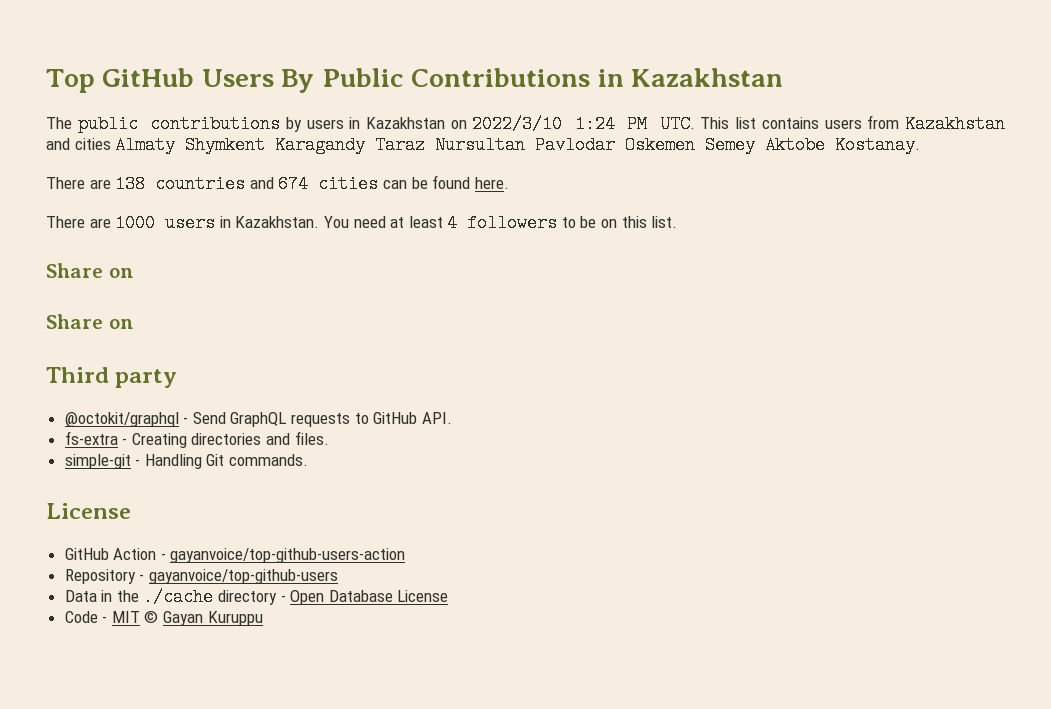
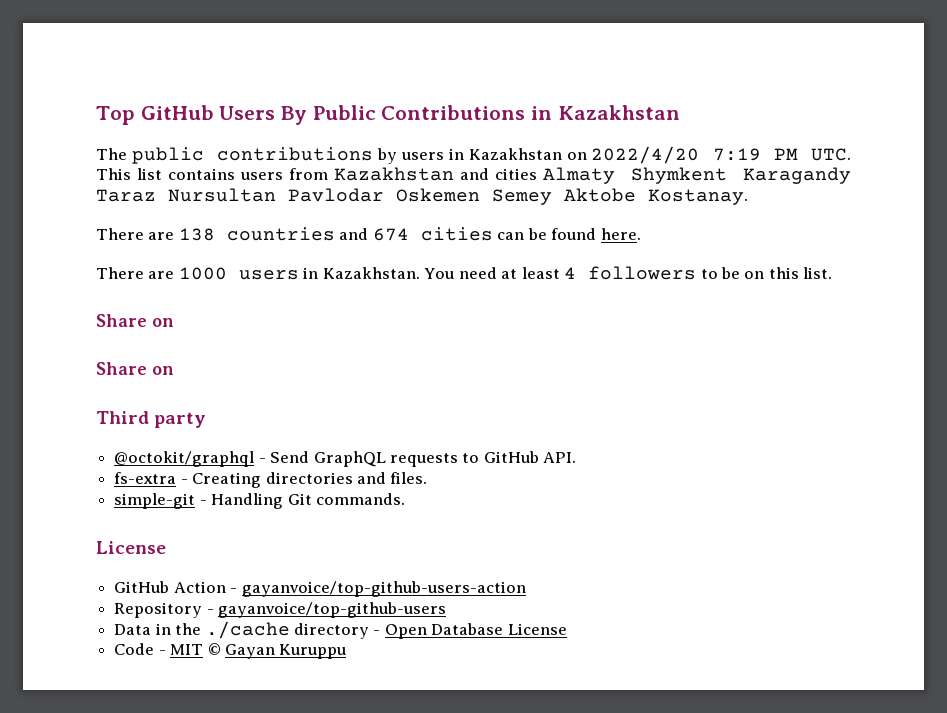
- The public contributions by users in Kazakhstan on 2022/3/10 1:24 PM UTC. This list contains users from Kazakhstan and cities Almaty Shymkent Karagandy Taraz Nursultan Pavlodar Oskemen Semey Aktobe Kostanay.
+ The public contributions by users in Kazakhstan on 2022/4/20 7:19 PM UTC. This list contains users from Kazakhstan and cities Almaty Shymkent Karagandy Taraz Nursultan Pavlodar Oskemen Semey Aktobe Kostanay.

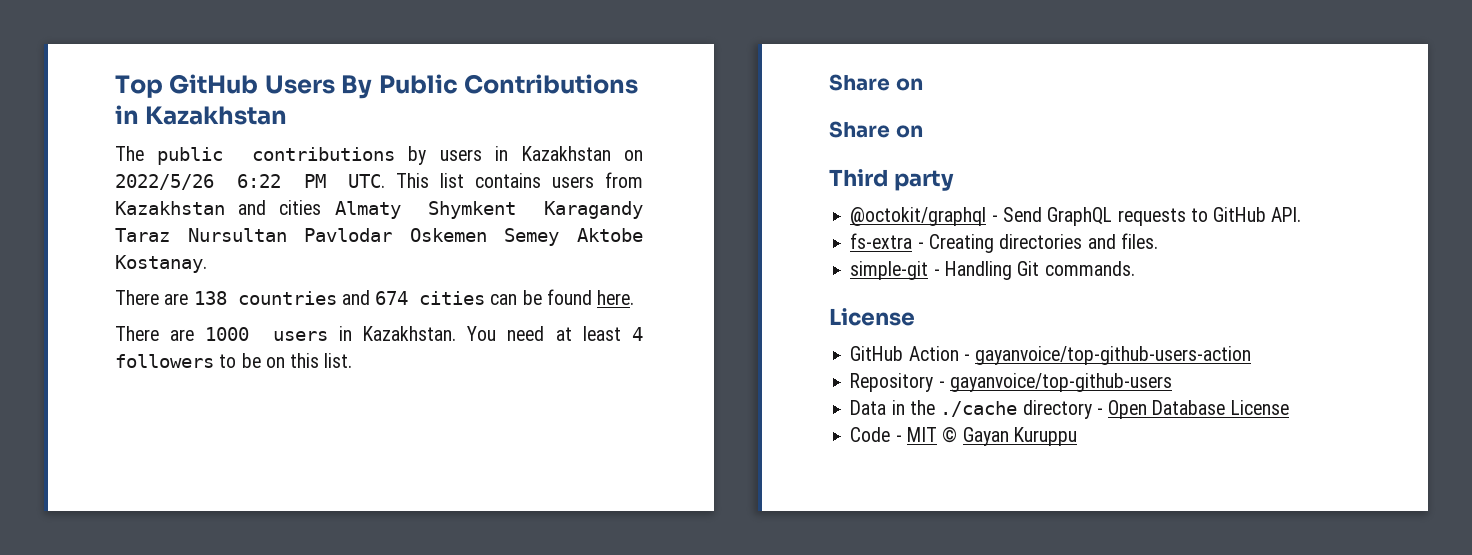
- The public contributions by users in Kazakhstan on 2022/4/20 7:19 PM UTC. This list contains users from Kazakhstan and cities Almaty Shymkent Karagandy Taraz Nursultan Pavlodar Oskemen Semey Aktobe Kostanay.
+ The public contributions by users in Kazakhstan on 2022/5/26 6:22 PM UTC. This list contains users from Kazakhstan and cities Almaty Shymkent Karagandy Taraz Nursultan Pavlodar Oskemen Semey Aktobe Kostanay.

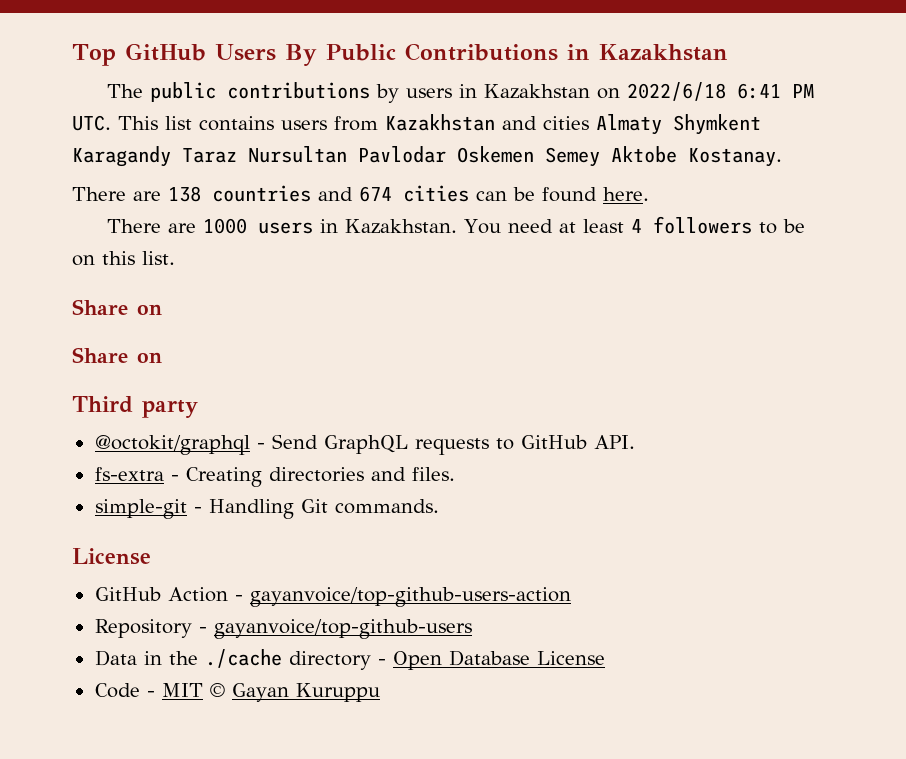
- The public contributions by users in Kazakhstan on 2022/5/26 6:22 PM UTC. This list contains users from Kazakhstan and cities Almaty Shymkent Karagandy Taraz Nursultan Pavlodar Oskemen Semey Aktobe Kostanay.
+ The public contributions by users in Kazakhstan on 2022/6/18 6:41 PM UTC. This list contains users from Kazakhstan and cities Almaty Shymkent Karagandy Taraz Nursultan Pavlodar Oskemen Semey Aktobe Kostanay.

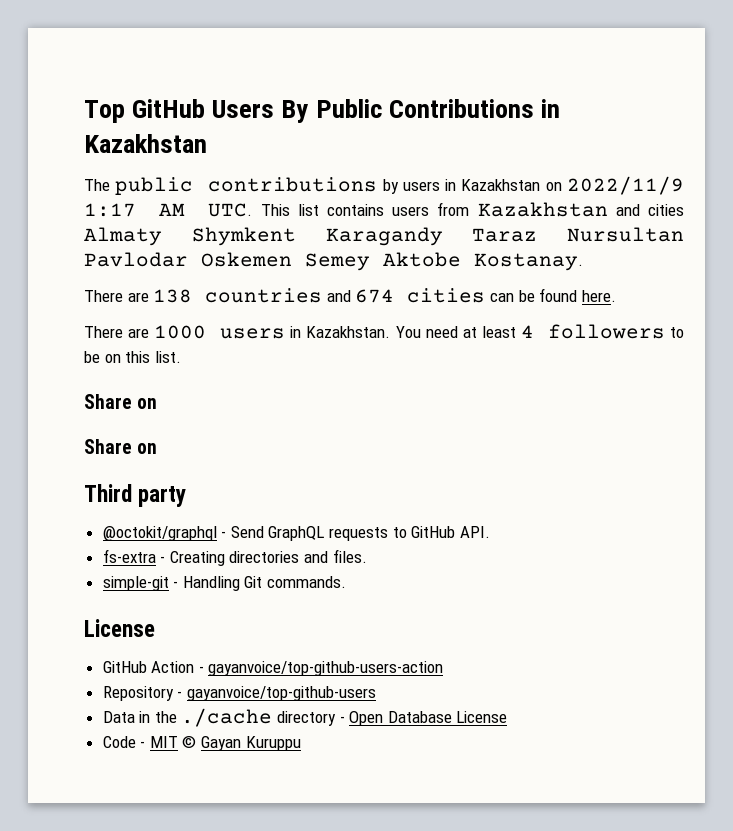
- The public contributions by users in Kazakhstan on 2022/6/18 6:41 PM UTC. This list contains users from Kazakhstan and cities Almaty Shymkent Karagandy Taraz Nursultan Pavlodar Oskemen Semey Aktobe Kostanay.
+ The public contributions by users in Kazakhstan on 2022/11/9 1:17 AM UTC. This list contains users from Kazakhstan and cities Almaty Shymkent Karagandy Taraz Nursultan Pavlodar Oskemen Semey Aktobe Kostanay.

